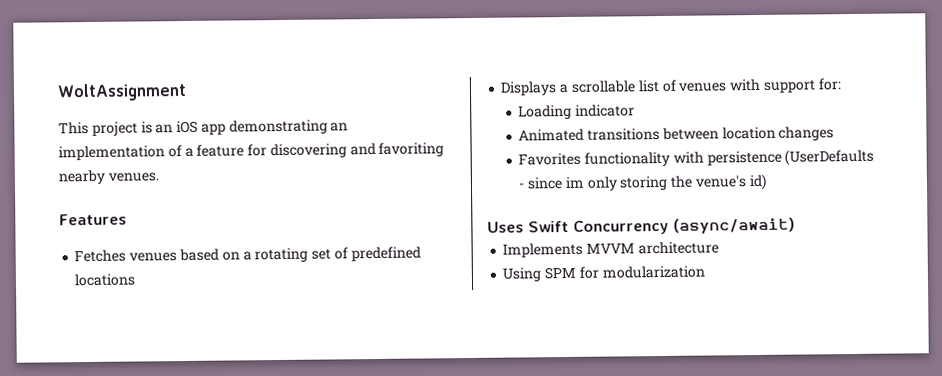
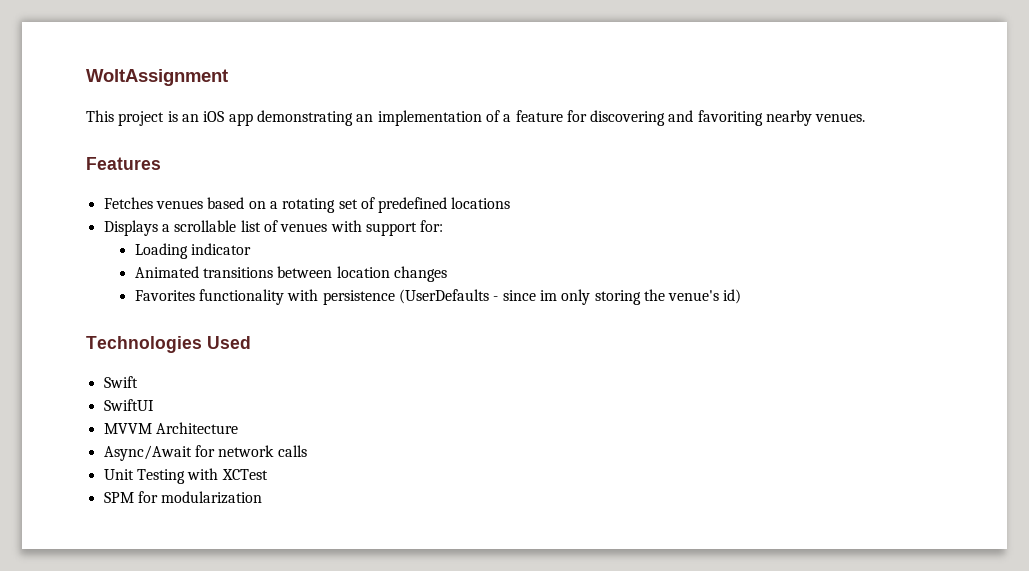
- Uses Swift Concurrency (async/await)
- Implements MVVM architecture
- Using SPM for modularization
+ Technologies Used
+ Swift
+ SwiftUI
+ MVVM Architecture
+ Async/Await for network calls
+ Unit Testing with XCTest
+ SPM for modularization

